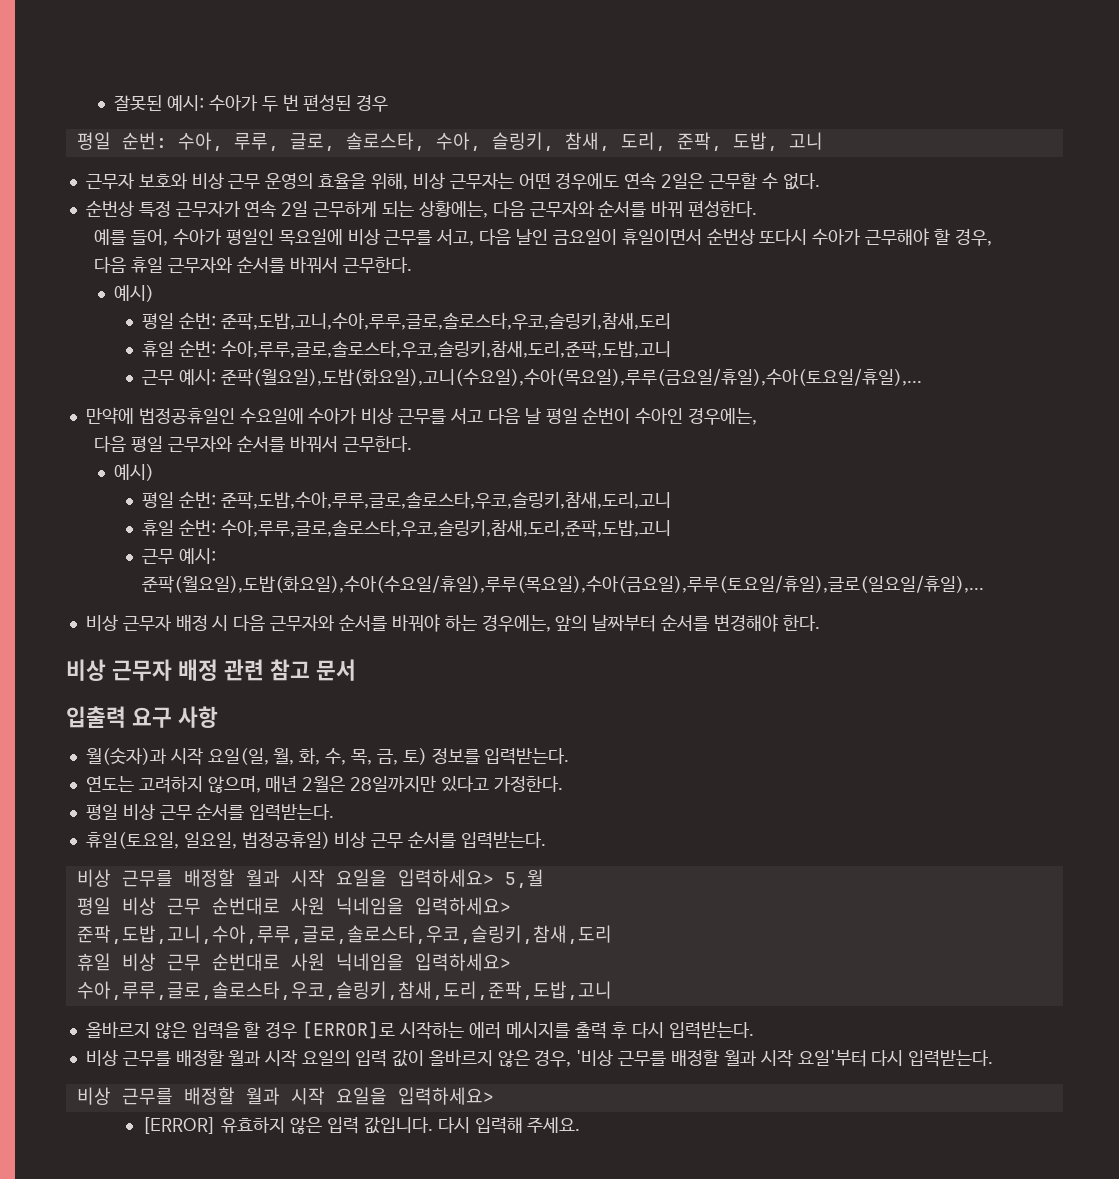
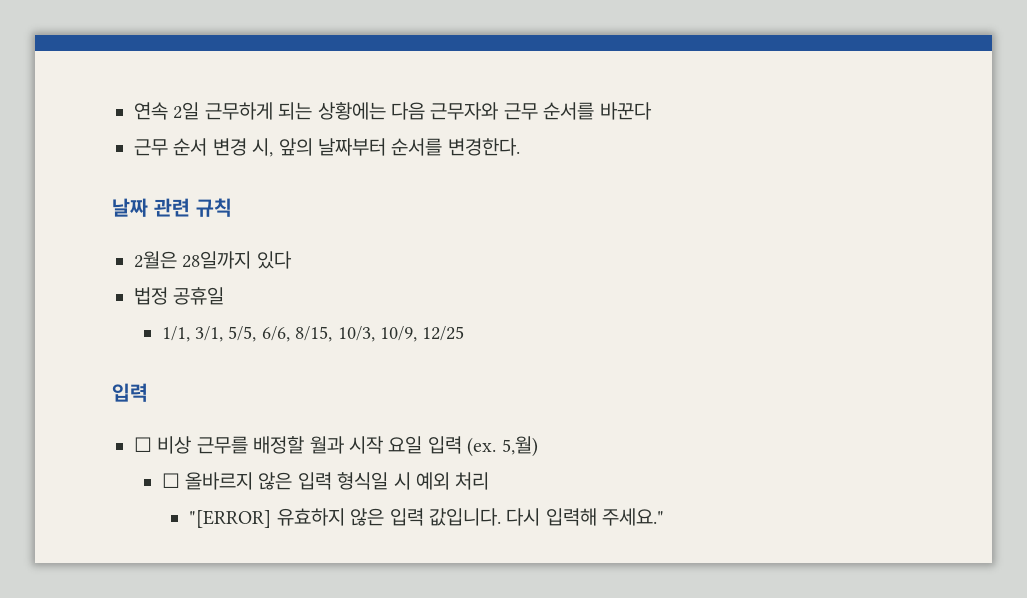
- 잘못된 예시: 수아가 두 번 편성된 경우
- 평일 순번: 수아, 루루, 글로, 솔로스타, 수아, 슬링키, 참새, 도리, 준팍, 도밥, 고니
- 근무자 보호와 비상 근무 운영의 효율을 위해, 비상 근무자는 어떤 경우에도 연속 2일은 근무할 수 없다.
- 순번상 특정 근무자가 연속 2일 근무하게 되는 상황에는, 다음 근무자와 순서를 바꿔 편성한다.
- 예를 들어, 수아가 평일인 목요일에 비상 근무를 서고, 다음 날인 금요일이 휴일이면서 순번상 또다시 수아가 근무해야 할 경우,
- 다음 휴일 근무자와 순서를 바꿔서 근무한다.
- 예시)
- 평일 순번: 준팍,도밥,고니,수아,루루,글로,솔로스타,우코,슬링키,참새,도리
- 휴일 순번: 수아,루루,글로,솔로스타,우코,슬링키,참새,도리,준팍,도밥,고니
- 근무 예시: 준팍(월요일),도밥(화요일),고니(수요일),수아(목요일),루루(금요일/휴일),수아(토요일/휴일),...
- 만약에 법정공휴일인 수요일에 수아가 비상 근무를 서고 다음 날 평일 순번이 수아인 경우에는,
- 다음 평일 근무자와 순서를 바꿔서 근무한다.
- 예시)
- 평일 순번: 준팍,도밥,수아,루루,글로,솔로스타,우코,슬링키,참새,도리,고니
- 휴일 순번: 수아,루루,글로,솔로스타,우코,슬링키,참새,도리,준팍,도밥,고니
- 근무 예시: 준팍(월요일),도밥(화요일),수아(수요일/휴일),루루(목요일),수아(금요일),루루(토요일/휴일),글로(일요일/휴일),...
- 비상 근무자 배정 시 다음 근무자와 순서를 바꿔야 하는 경우에는, 앞의 날짜부터 순서를 변경해야 한다.
- 비상 근무자 배정 관련 참고 문서
- 입출력 요구 사항
- 월(숫자)과 시작 요일(일, 월, 화, 수, 목, 금, 토) 정보를 입력받는다.
- 연도는 고려하지 않으며, 매년 2월은 28일까지만 있다고 가정한다.
- 평일 비상 근무 순서를 입력받는다.
- 휴일(토요일, 일요일, 법정공휴일) 비상 근무 순서를 입력받는다.
- 비상 근무를 배정할 월과 시작 요일을 입력하세요> 5,월
- 평일 비상 근무 순번대로 사원 닉네임을 입력하세요> 준팍,도밥,고니,수아,루루,글로,솔로스타,우코,슬링키,참새,도리
- 휴일 비상 근무 순번대로 사원 닉네임을 입력하세요> 수아,루루,글로,솔로스타,우코,슬링키,참새,도리,준팍,도밥,고니
- 올바르지 않은 입력을 할 경우 [ERROR]로 시작하는 에러 메시지를 출력 후 다시 입력받는다.
- 비상 근무를 배정할 월과 시작 요일의 입력 값이 올바르지 않은 경우, '비상 근무를 배정할 월과 시작 요일'부터 다시 입력받는다.
- 비상 근무를 배정할 월과 시작 요일을 입력하세요>
- [ERROR] 유효하지 않은 입력 값입니다.
+ 연속 2일 근무하게 되는 상황에는 다음 근무자와 근무 순서를 바꾼다
+ 근무 순서 변경 시, 앞의 날짜부터 순서를 변경한다.
+ 날짜 관련 규칙
+ 2월은 28일까지 있다
+ 법정 공휴일
+ 1/1, 3/1, 5/5, 6/6, 8/15, 10/3, 10/9, 12/25
+ 입력
+ ☐ 비상 근무를 배정할 월과 시작 요일 입력 (ex. 5,월)
+ ☐ 올바르지 않은 입력 형식일 시 예외 처리
+ "[ERROR] 유효하지 않은 입력 값입니다.
- 다시 입력해 주세요.
+ 다시 입력해 주세요."

